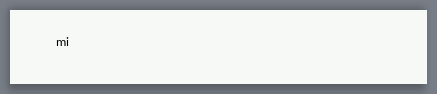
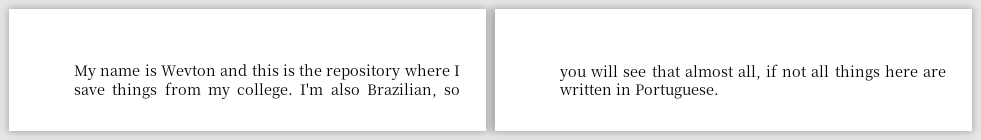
- mi
+ My name is Wevton and this is the repository where I save things from my college. I'm also Brazilian, so you will see that almost all, if not all things here are written in Portuguese.

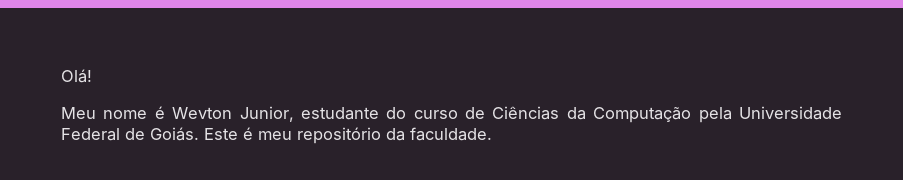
- My name is Wevton and this is the repository where I save things from my college. I'm also Brazilian, so you will see that almost all, if not all things here are written in Portuguese.
+ Olá!
+ Meu nome é Wevton Junior, estudante do curso de Ciências da Computação pela Universidade Federal de Goiás. Este é meu repositório da faculdade.

